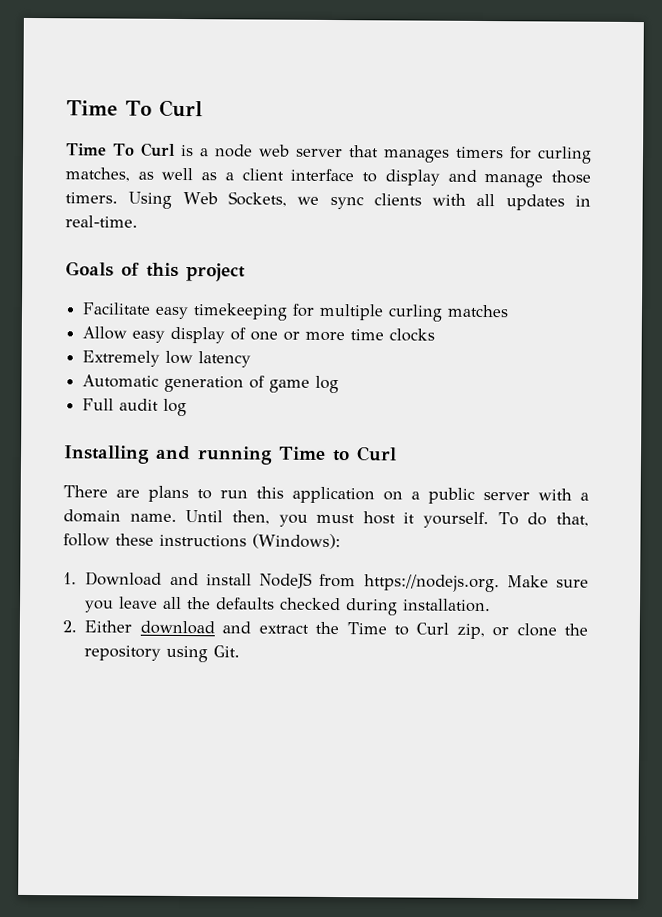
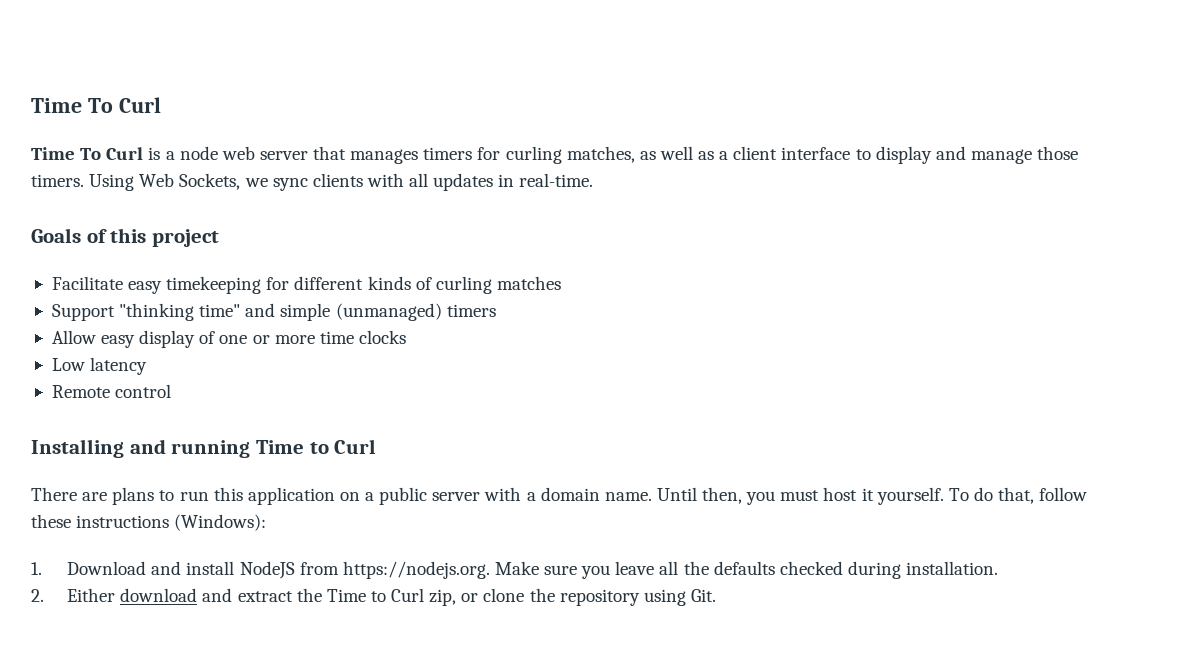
- Facilitate easy timekeeping for multiple curling matches
+ Facilitate easy timekeeping for different kinds of curling matches
+ Support "thinking time" and simple (unmanaged) timers
- Extremely low latency
+ Low latency
- Automatic generation of game log
- Full audit log
+ Remote control

